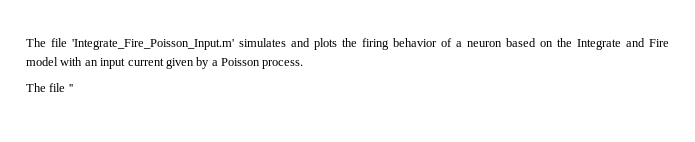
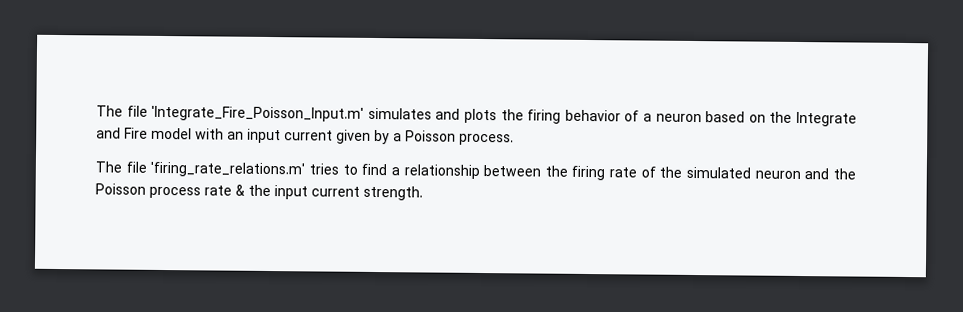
- The file ''
+ The file 'firing_rate_relations.m' tries to find a relationship between the firing rate of the simulated neuron and the Poisson process rate & the input current strength.

